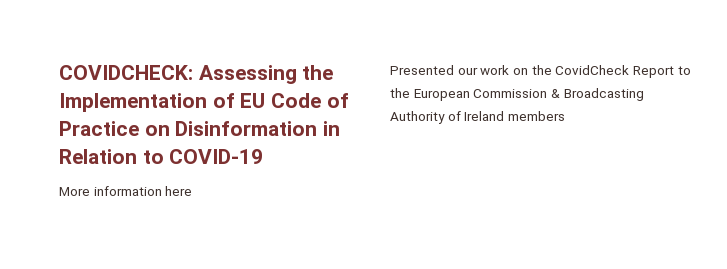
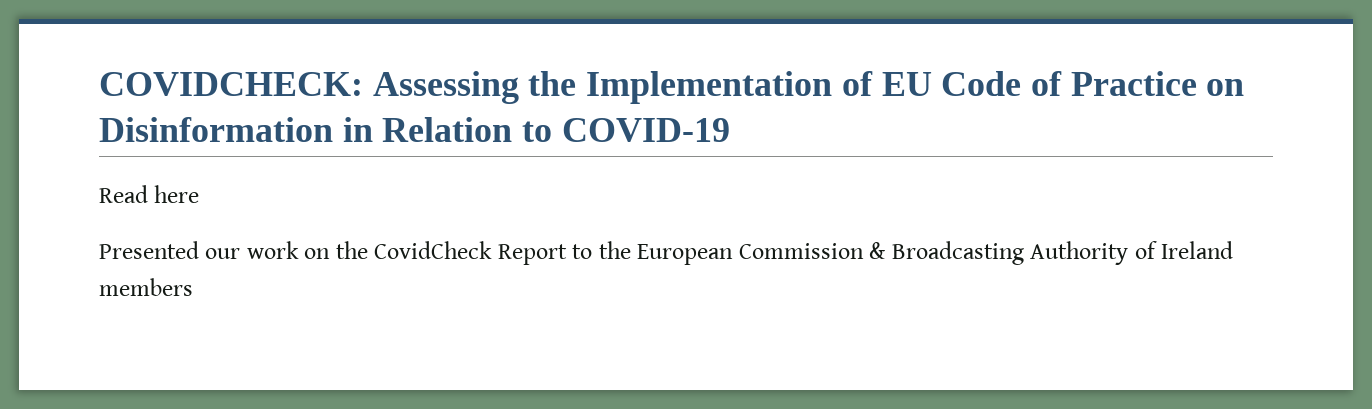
- More information here
+ Read here

